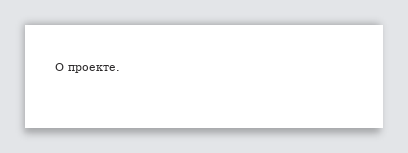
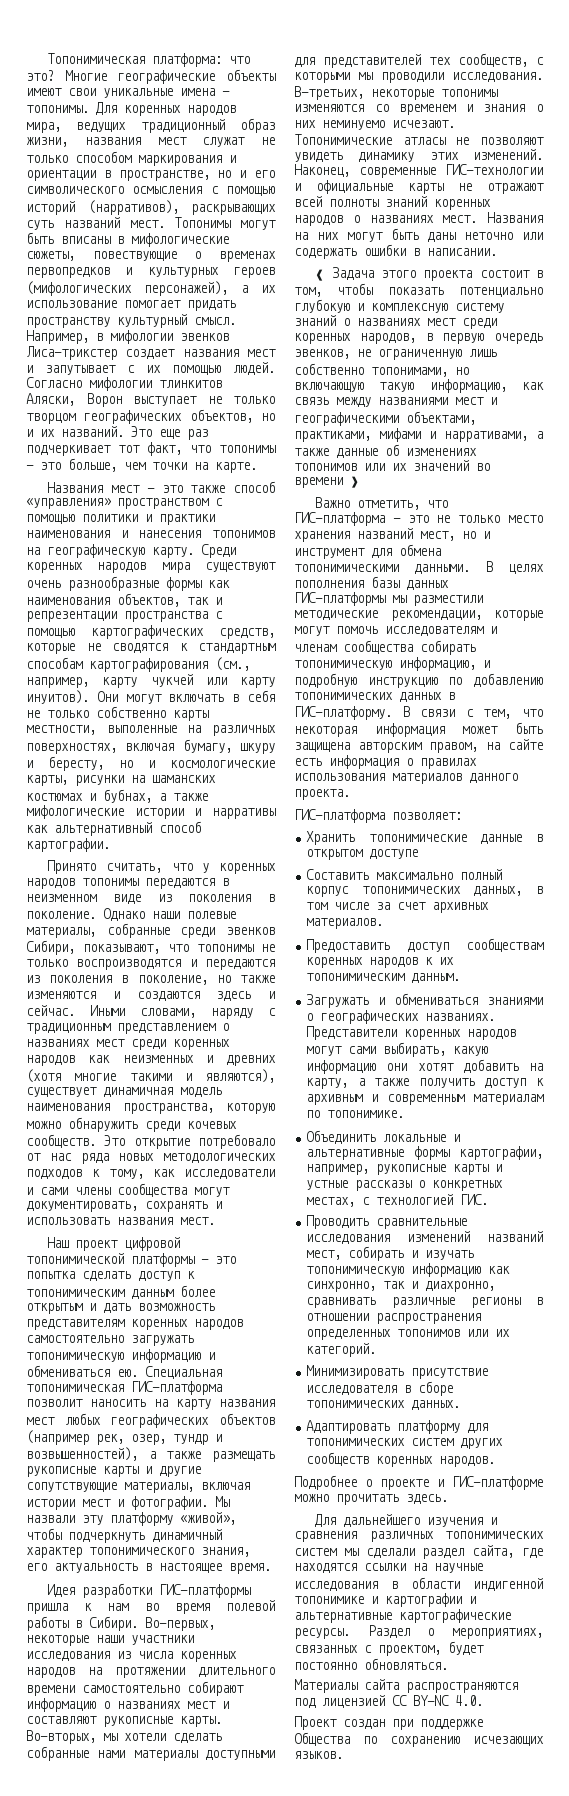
- О проекте.
+ Топонимическая платформа: что это? Многие географические объекты имеют свои уникальные имена — топонимы. Для коренных народов мира, ведущих традиционный образ жизни, названия мест служат не только способом маркирования и ориентации в пространстве, но и его символического осмысления с помощью историй (нарративов), раскрывающих суть названий мест. Топонимы могут быть вписаны в мифологические сюжеты, повествующие о временах первопредков и культурных героев (мифологических персонажей), а их использование помогает придать пространству культурный смысл. Например, в мифологии эвенков Лиса-трикстер создает названия мест и запутывает с их помощью людей. Согласно мифологии тлинкитов Аляски, Ворон выступает не только творцом географических объектов, но и их названий. Это еще раз подчеркивает тот факт, что топонимы — это больше, чем точки на карте.
+ Названия мест — это также способ «управления» пространством с помощью политики и практики наименования и нанесения топонимов на географическую карту. Среди коренных народов мира существуют очень разнообразные формы как наименования объектов, так и репрезентации пространства с помощью картографических средств, которые не сводятся к стандартным способам картографирования (см., например, карту чукчей или карту инуитов). Они могут включать в себя не только собственно карты местности, выполенные на различных поверхностях, включая бумагу, шкуру и бересту, но и космологические карты, рисунки на шаманских костюмах и бубнах, а также мифологические истории и нарративы как альтернативный способ картографии.
+ Принято считать, что у коренных народов топонимы передаются в неизменном виде из поколения в поколение. Однако наши полевые материалы, собранные среди эвенков Сибири, показывают, что топонимы не только воспроизводятся и передаются из поколения в поколение, но также изменяются и создаются здесь и сейчас. Иными словами, наряду с традиционным представлением о названиях мест среди коренных народов как неизменных и древних (хотя многие такими и являются), существует динамичная модель наименования пространства, которую можно обнаружить среди кочевых сообществ. Это открытие потребовало от нас ряда новых методологических подходов к тому, как исследователи и сами члены сообщества могут документировать, сохранять и использовать названия мест.
+ Наш проект цифровой топонимической платформы — это попытка сделать доступ к топонимическим данным более открытым и дать возможность представителям коренных народов самостоятельно загружать топонимическую информацию и обмениваться ею. Специальная топонимическая ГИС-платформа позволит наносить на карту названия мест любых географических объектов (например рек, озер, тундр и возвышенностей), а также размещать рукописные карты и другие сопутствующие материалы, включая истории мест и фотографии. Мы назвали эту платформу «живой», чтобы подчеркнуть динамичный характер топонимического знания, его актуальность в настоящее время.
+ Идея разработки ГИС-платформы пришла к нам во время полевой работы в Сибири. Во-первых, некоторые наши участники исследования из числа коренных народов на протяжении длительного времени самостоятельно собирают информацию о названиях мест и составляют рукописные карты. Во-вторых, мы хотели сделать собранные нами материалы доступными для представителей тех сообществ, с которыми мы проводили исследования. В-третьих, некоторые топонимы изменяются со временем и знания о них неминуемо исчезают. Топонимические атласы не позволяют увидеть динамику этих изменений. Наконец, современные ГИС-технологии и официальные карты не отражают всей полноты знаний коренных народов о названиях мест. Названия на них могут быть даны неточно или содержать ошибки в написании.
+ ❰ Задача этого проекта состоит в том, чтобы показать потенциально глубокую и комплексную систему знаний о названиях мест среди коренных народов, в первую очередь эвенков, не ограниченную лишь собственно топонимами, но включающую такую информацию, как связь между названиями мест и географическими объектами, практиками, мифами и нарративами, а также данные об изменениях топонимов или их значений во времени ❱
+ Важно отметить, что ГИС-платформа — это не только место хранения названий мест, но и инструмент для обмена топонимическими данными. В целях пополнения базы данных ГИС-платформы мы разместили методические рекомендации, которые могут помочь исследователям и членам сообщества собирать топонимическую информацию, и подробную инструкцию по добавлению топонимических данных в ГИС-платформу. В связи с тем, что некоторая информация может быть защищена авторским правом, на сайте есть информация о правилах использования материалов данного проекта.
+ ГИС-платформа позволяет:
+ Хранить топонимические данные в открытом доступе
+ Составить максимально полный корпус топонимических данных, в том числе за счет архивных материалов.
+ Предоставить доступ сообществам коренных народов к их топонимическим данным.
+ Загружать и обмениваться знаниями о географических названиях. Представители коренных народов могут сами выбирать, какую информацию они хотят добавить на карту, а также получить доступ к архивным и современным материалам по топонимике.
+ Объединить локальные и альтернативные формы картографии, например, рукописные карты и устные рассказы о конкретных местах, с технологией ГИС.
+ Проводить сравнительные исследования изменений названий мест, собирать и изучать топонимическую информацию как синхронно, так и диахронно, сравнивать различные регионы в отношении распространения определенных топонимов или их категорий.
+ Минимизировать присутствие исследователя в сборе топонимических данных.
+ Адаптировать платформу для топонимических систем других сообществ коренных народов.
+ Подробнее о проекте и ГИС-платформе можно прочитать здесь.
+ Для дальнейшего изучения и сравнения различных топонимических систем мы сделали раздел сайта, где находятся ссылки на научные исследования в области индигенной топонимике и картографии и альтернативные картографические ресурсы. Раздел о мероприятиях, связанных с проектом, будет постоянно обновляться.
+ Материалы сайта распространяются под лицензией CC BY-NC 4.0.
+ Проект создан при поддержке Общества по сохранению исчезающих языков.

